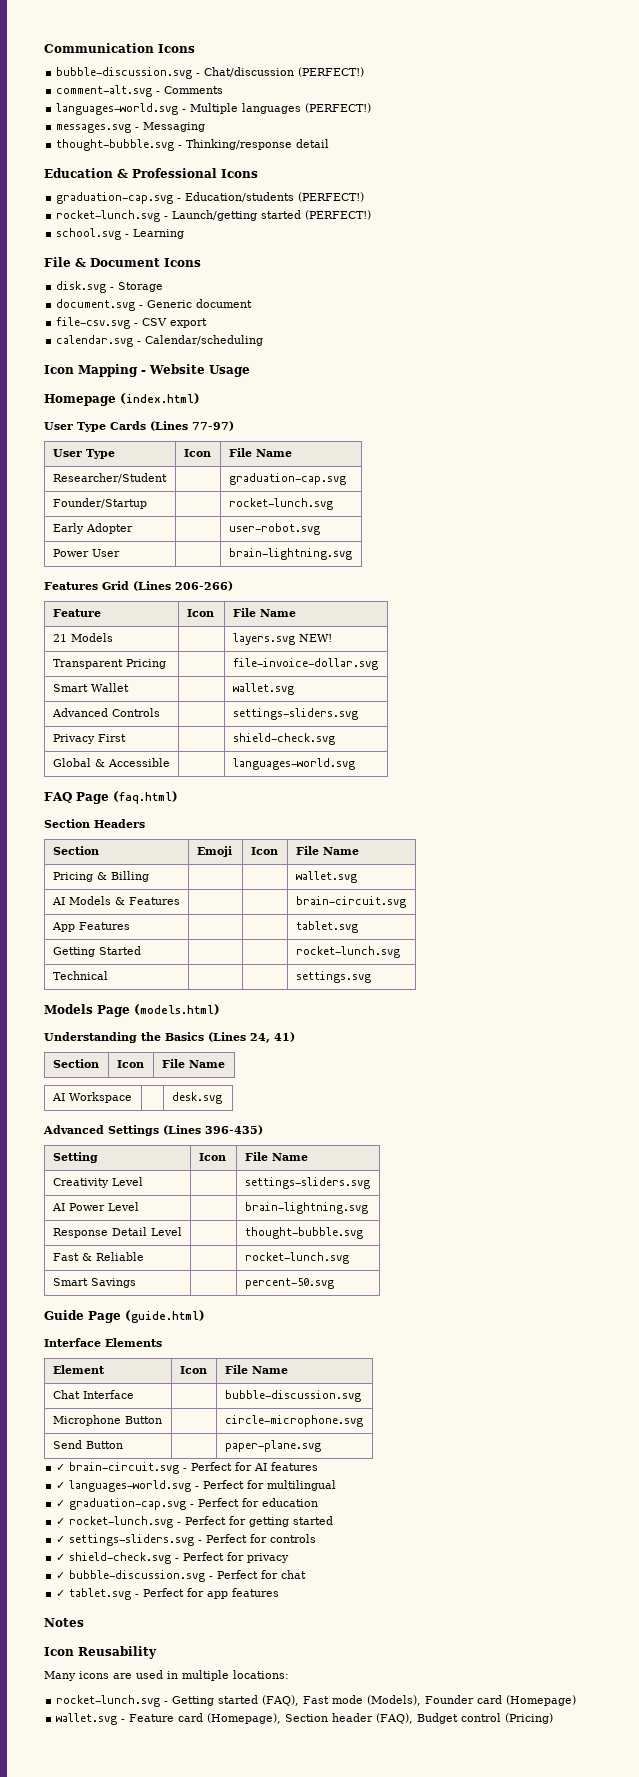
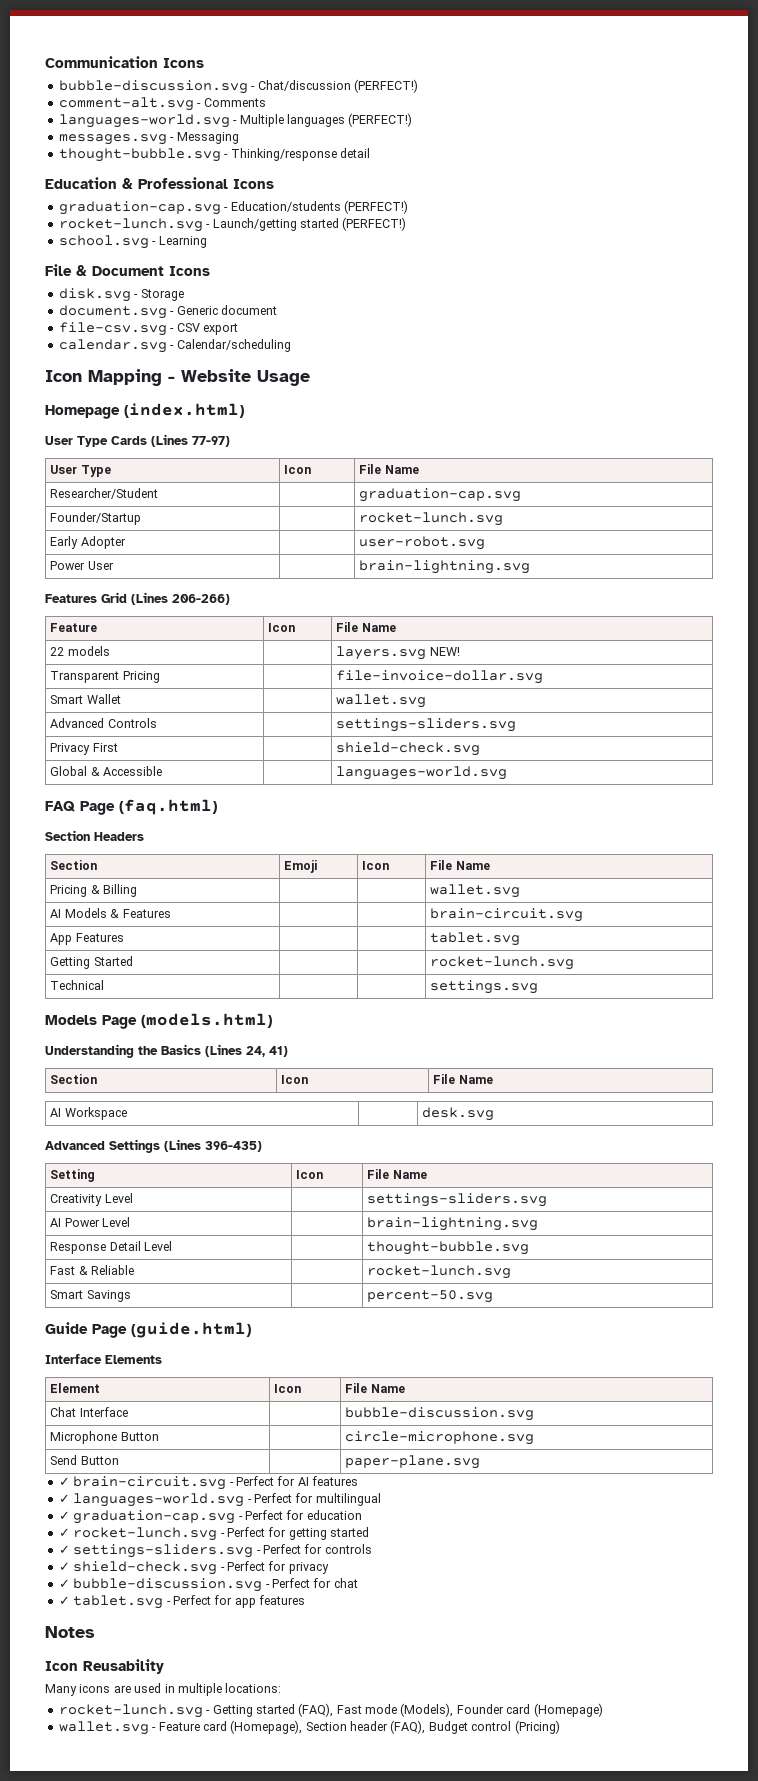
- 21 Models | | layers.svg NEW!
+ 22 models | | layers.svg NEW!

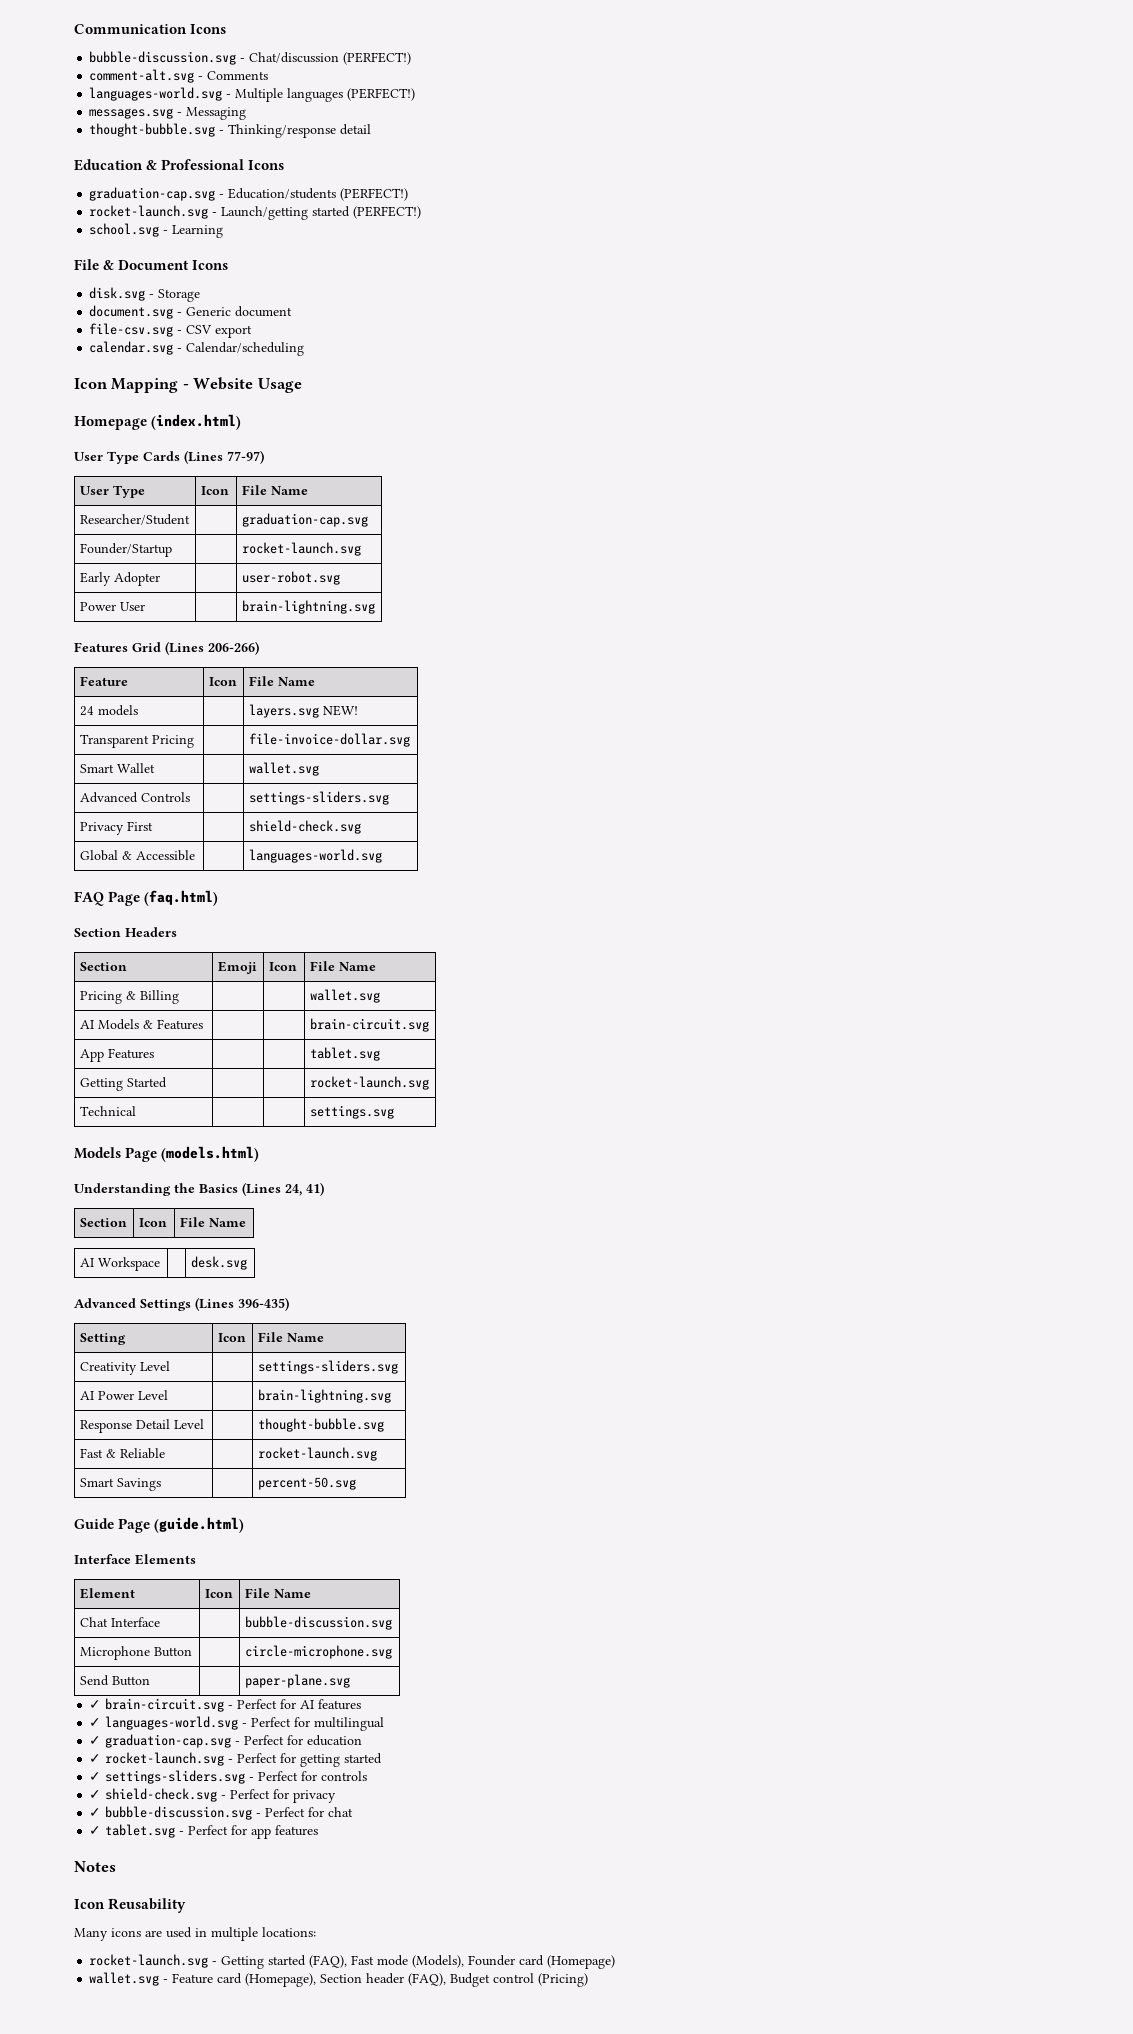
- rocket-lunch.svg - Launch/getting started (PERFECT!)
+ rocket-launch.svg - Launch/getting started (PERFECT!)
- Founder/Startup | | rocket-lunch.svg
+ Founder/Startup | | rocket-launch.svg
- 22 models | | layers.svg NEW!
+ 24 models | | layers.svg NEW!
- Getting Started | | | rocket-lunch.svg
+ Getting Started | | | rocket-launch.svg
- Fast & Reliable | | rocket-lunch.svg
+ Fast & Reliable | | rocket-launch.svg
- ✓ rocket-lunch.svg - Perfect for getting started
+ ✓ rocket-launch.svg - Perfect for getting started
- rocket-lunch.svg - Getting started (FAQ), Fast mode (Models), Founder card (Homepage)
+ rocket-launch.svg - Getting started (FAQ), Fast mode (Models), Founder card (Homepage)

